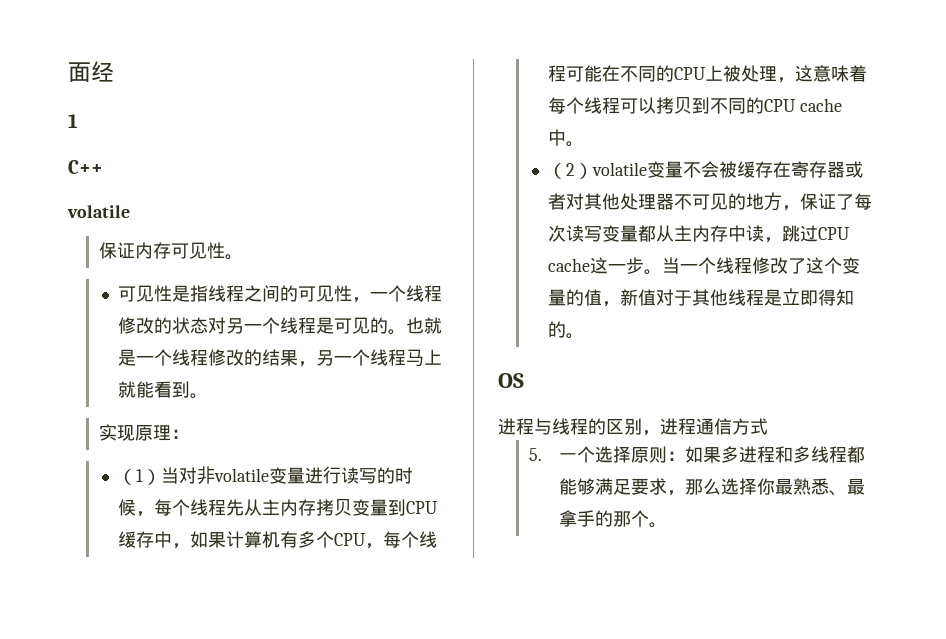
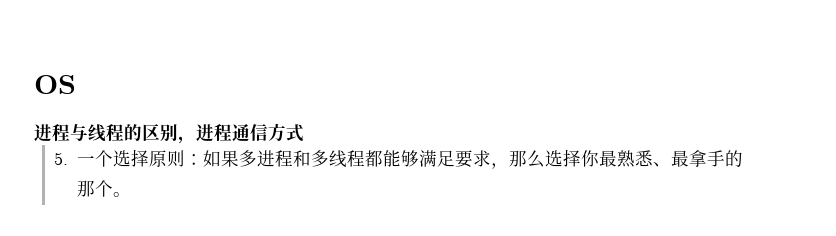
- 面经
- 1
- C++
- volatile
- 保证内存可⻅性。
- 可⻅性是指线程之间的可⻅性，⼀个线程修改的状态对另⼀个线程是可⻅的。也就是⼀个线程修改的结果，另⼀个线程⻢上就能看到。
- 实现原理：
- （1）当对⾮volatile变量进⾏读写的时候，每个线程先从主内存拷⻉变量到CPU缓存中，如果计算机有多个CPU，每个线程可能在不同的CPU上被处理，这意味着每个线程可以拷⻉到不同的CPU cache中。
- （2）volatile变量不会被缓存在寄存器或者对其他处理器不可⻅的地⽅，保证了每次读写变量都从主内存中读，跳过CPU cache这⼀步。当⼀个线程修改了这个变量的值，新值对于其他线程是⽴即得知的。

